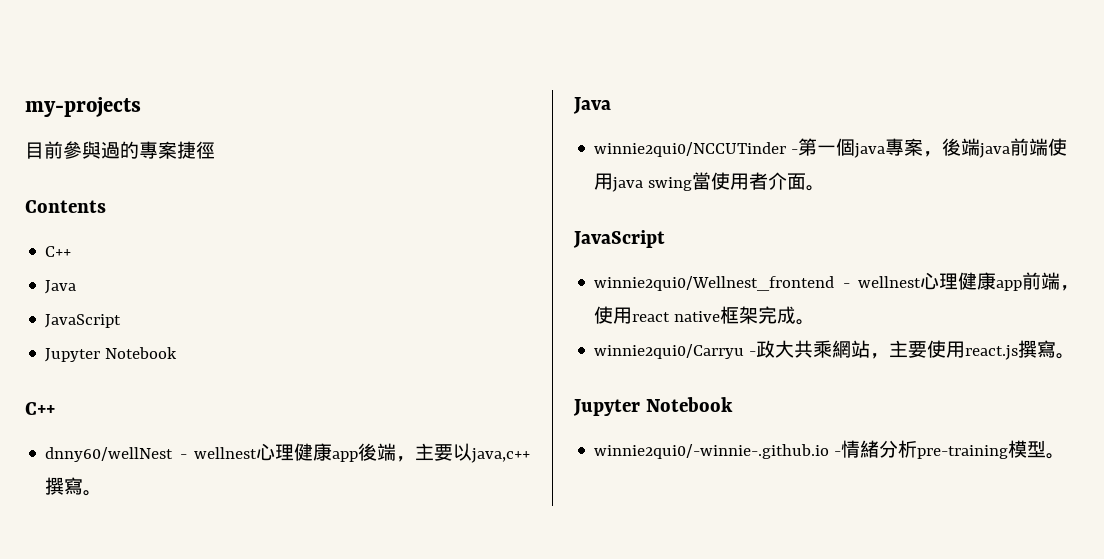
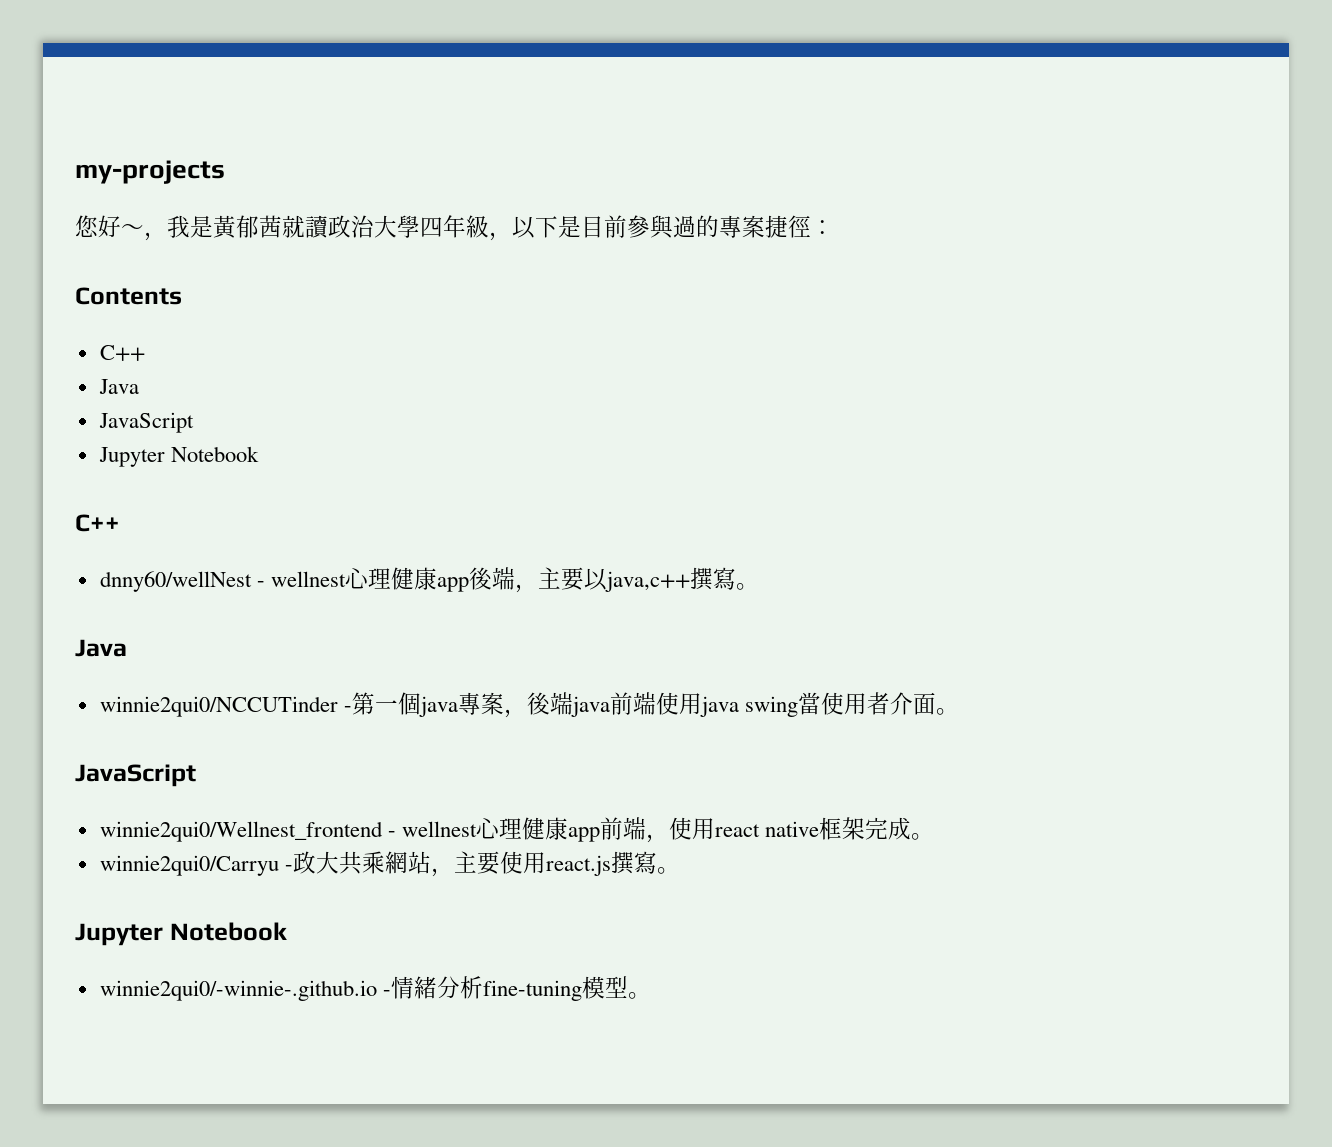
- 目前參與過的專案捷徑
+ 您好～，我是黃郁茜就讀政治大學四年級，以下是目前參與過的專案捷徑：
- winnie2qui0/-winnie-.github.io -情緒分析pre-training模型。
+ winnie2qui0/-winnie-.github.io -情緒分析fine-tuning模型。

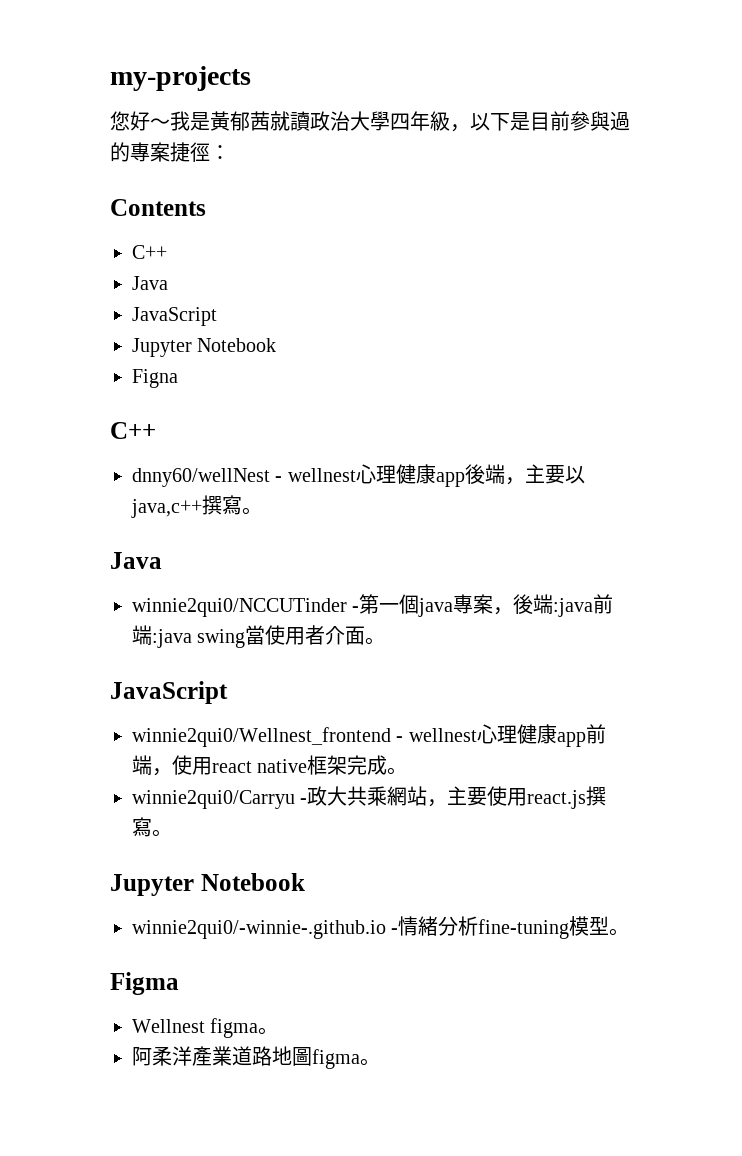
- 您好～，我是黃郁茜就讀政治大學四年級，以下是目前參與過的專案捷徑：
+ 您好～我是黃郁茜就讀政治大學四年級，以下是目前參與過的專案捷徑：
+ Figna
- winnie2qui0/NCCUTinder -第一個java專案，後端java前端使用java swing當使用者介面。
+ winnie2qui0/NCCUTinder -第一個java專案，後端:java前端:java swing當使用者介面。
+ Figma
+ Wellnest figma。
+ 阿柔洋產業道路地圖figma。

